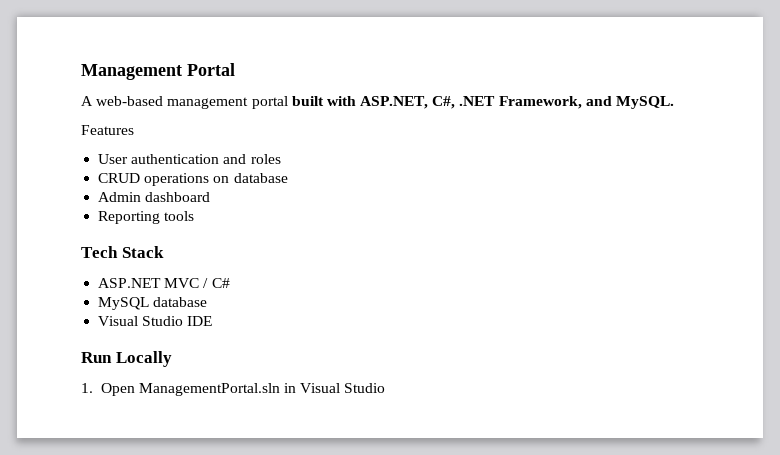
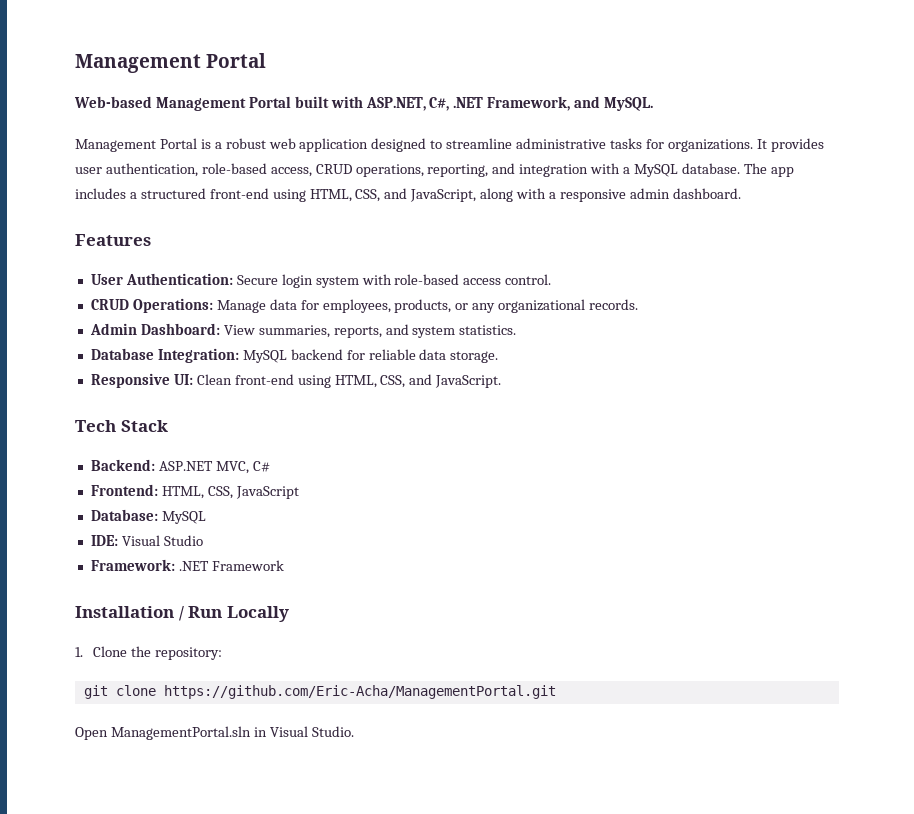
- A web-based management portal built with ASP.NET, C#, .NET Framework, and MySQL.
+ Web-based Management Portal built with ASP.NET, C#, .NET Framework, and MySQL.
+ Management Portal is a robust web application designed to streamline administrative tasks for organizations. It provides user authentication, role-based access, CRUD operations, reporting, and integration with a MySQL database. The app includes a structured front-end using HTML, CSS, and JavaScript, along with a responsive admin dashboard.
  Features
- User authentication and roles
- CRUD operations on database
- Admin dashboard
- Reporting tools
+ User Authentication: Secure login system with role-based access control.
+ CRUD Operations: Manage data for employees, products, or any organizational records.
+ Admin Dashboard: View summaries, reports, and system statistics.
+ Database Integration: MySQL backend for reliable data storage.
+ Responsive UI: Clean front-end using HTML, CSS, and JavaScript.
  Tech Stack
- ASP.NET MVC / C#
- MySQL database
- Visual Studio IDE
- Run Locally
- 1. Open ManagementPortal.sln in Visual Studio
+ Backend: ASP.NET MVC, C#
+ Frontend: HTML, CSS, JavaScript
+ Database: MySQL
+ IDE: Visual Studio
+ Framework: .NET Framework
+ Installation / Run Locally
+ 1. Clone the repository:
+ git clone https://github.com/Eric-Acha/ManagementPortal.git
+ Open ManagementPortal.sln in Visual Studio.

